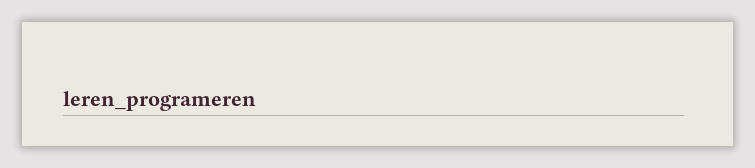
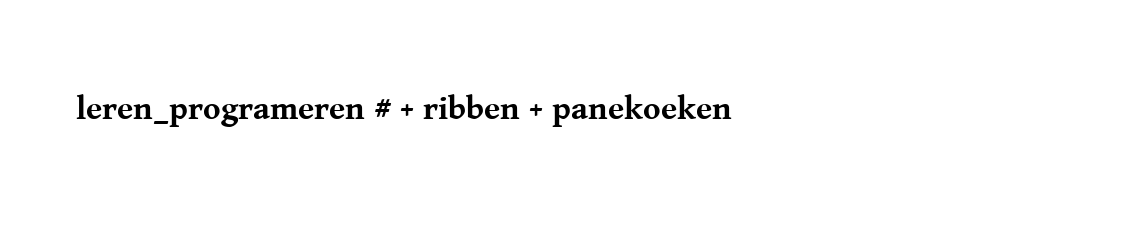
- leren_programeren
+ leren_programeren # + ribben + panekoeken

